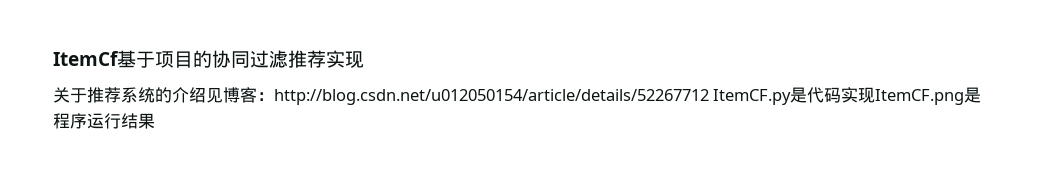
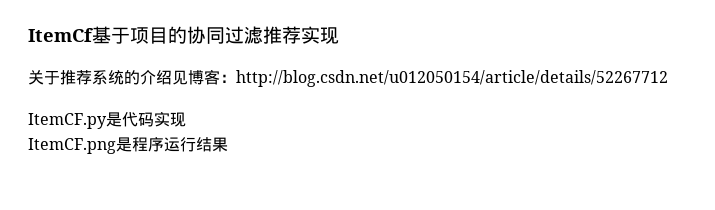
- 关于推荐系统的介绍见博客：http://blog.csdn.net/u012050154/article/details/52267712 ItemCF.py是代码实现ItemCF.png是程序运行结果
+ 关于推荐系统的介绍见博客：http://blog.csdn.net/u012050154/article/details/52267712
+ ItemCF.py是代码实现
+ ItemCF.png是程序运行结果

